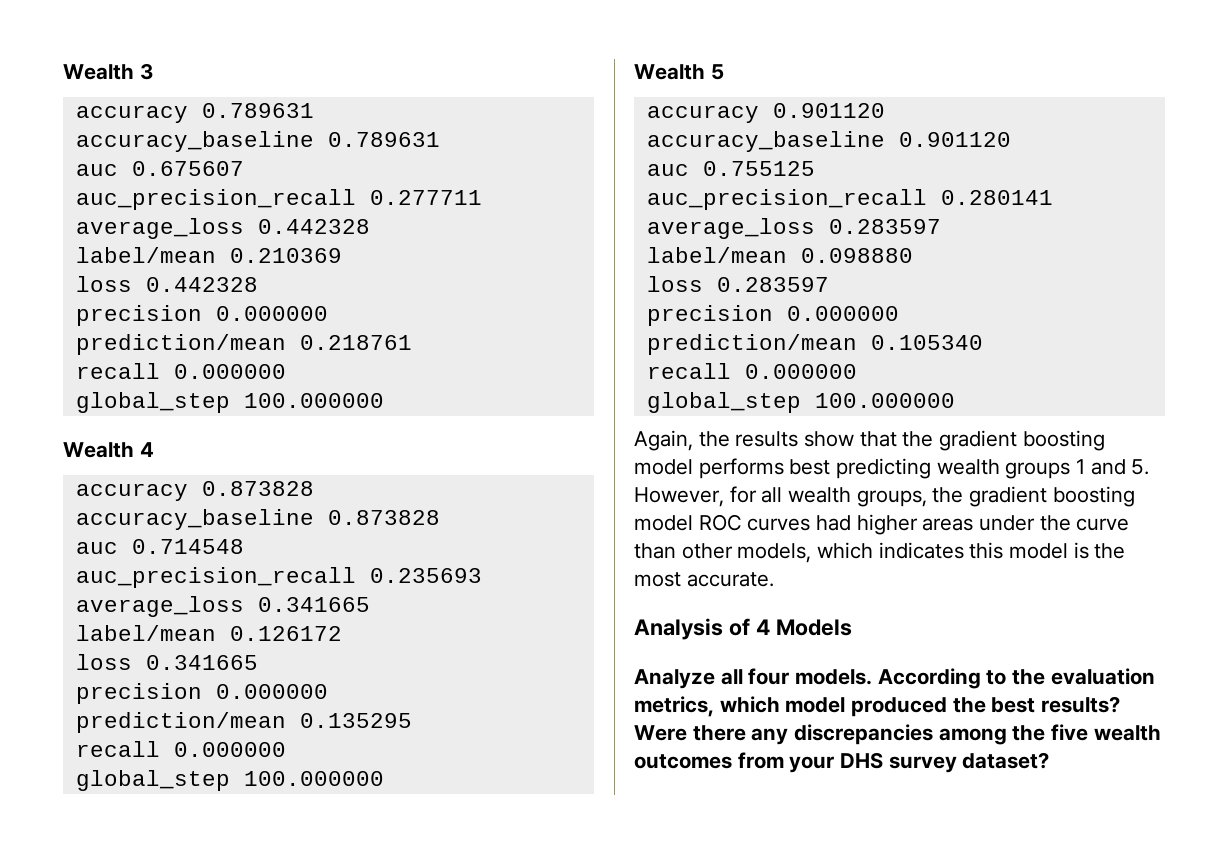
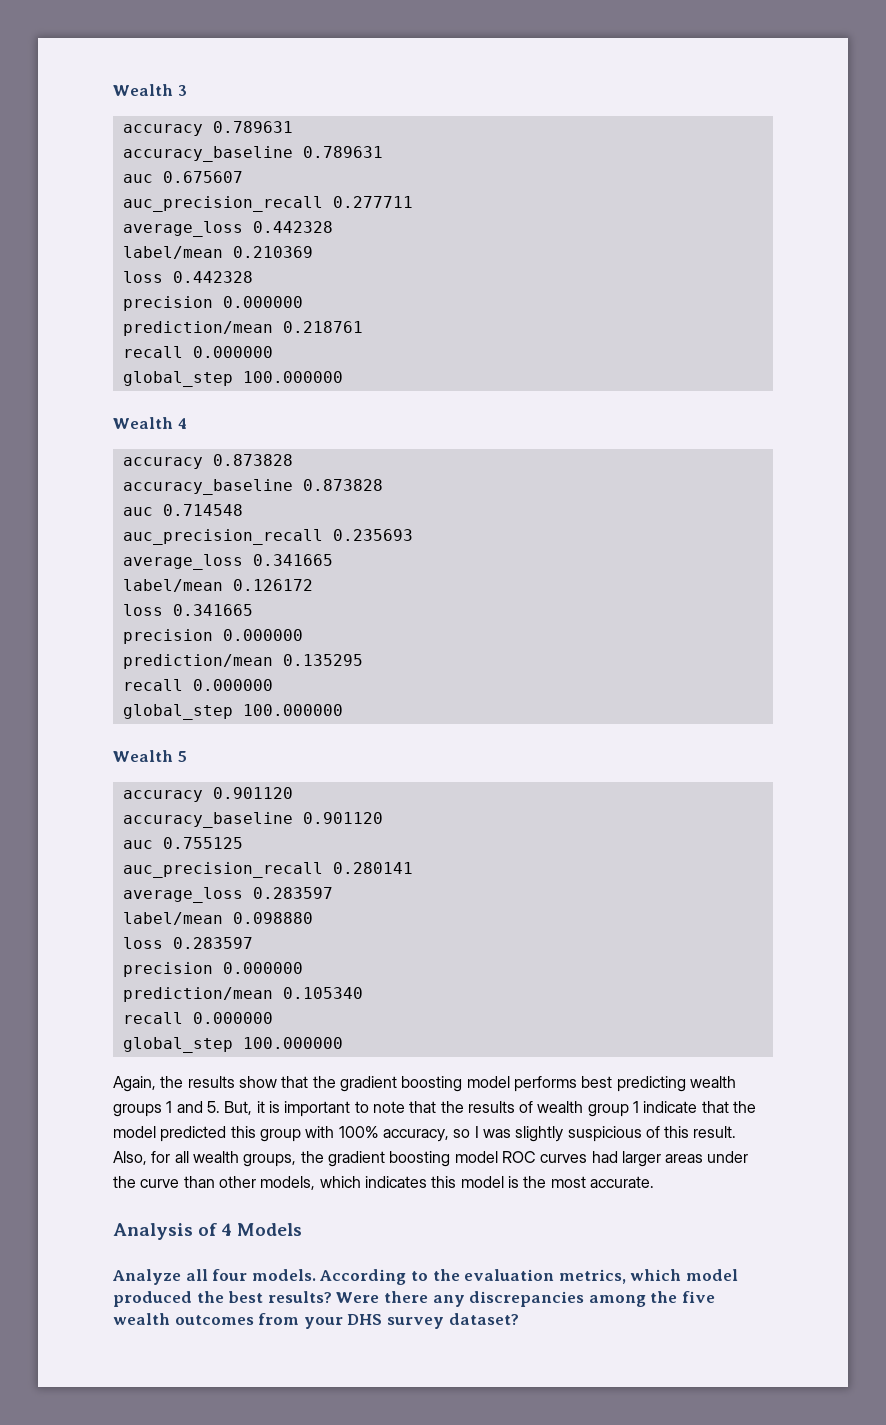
- Again, the results show that the gradient boosting model performs best predicting wealth groups 1 and 5. However, for all wealth groups, the gradient boosting model ROC curves had higher areas under the curve than other models, which indicates this model is the most accurate.
+ Again, the results show that the gradient boosting model performs best predicting wealth groups 1 and 5. But, it is important to note that the results of wealth group 1 indicate that the model predicted this group with 100% accuracy, so I was slightly suspicious of this result. Also, for all wealth groups, the gradient boosting model ROC curves had larger areas under the curve than other models, which indicates this model is the most accurate.

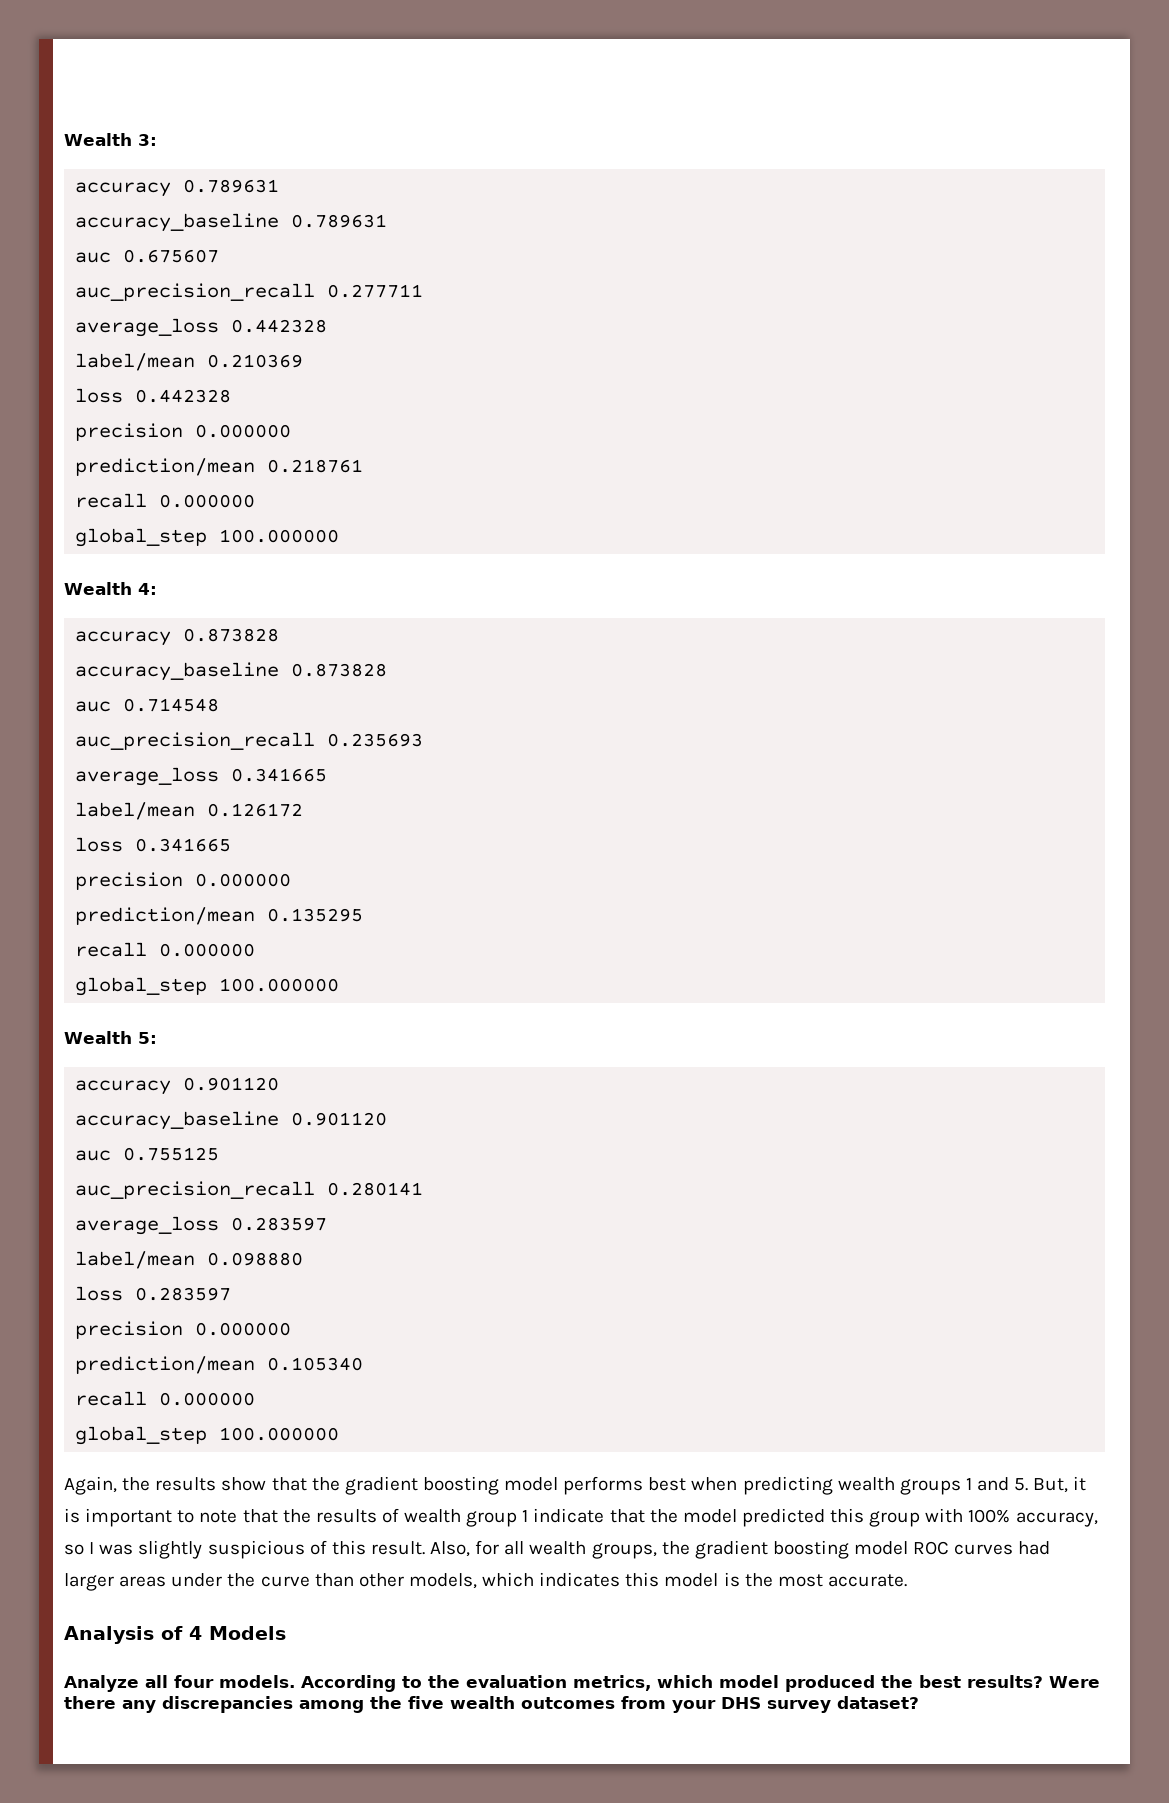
- Wealth 3
+ Wealth 3:
- Wealth 4
+ Wealth 4:
- Wealth 5
+ Wealth 5:
- Again, the results show that the gradient boosting model performs best predicting wealth groups 1 and 5. But, it is important to note that the results of wealth group 1 indicate that the model predicted this group with 100% accuracy, so I was slightly suspicious of this result.
+ Again, the results show that the gradient boosting model performs best when predicting wealth groups 1 and 5. But, it is important to note that the results of wealth group 1 indicate that the model predicted this group with 100% accuracy, so I was slightly suspicious of this result.

